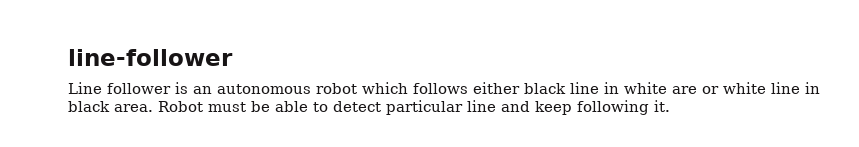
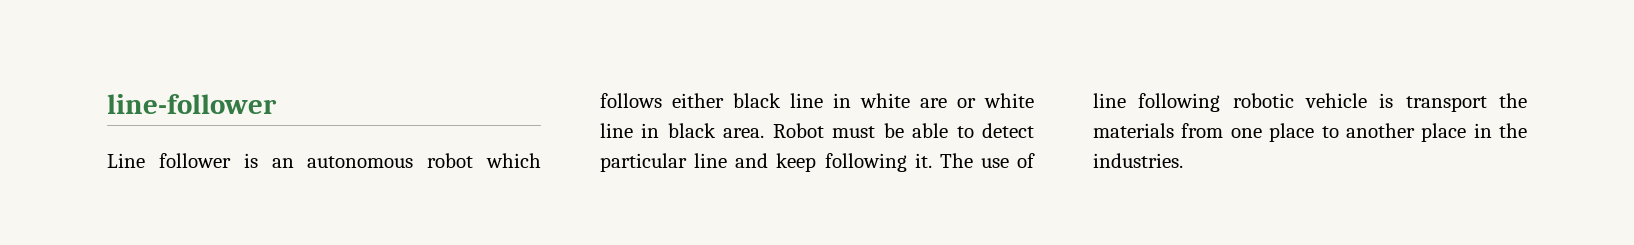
+ The use of line following robotic vehicle is transport the materials from one place to another place in the industries.

